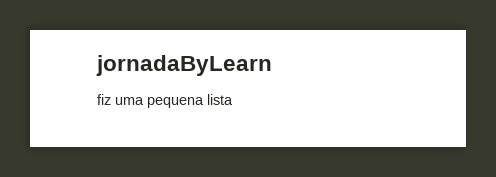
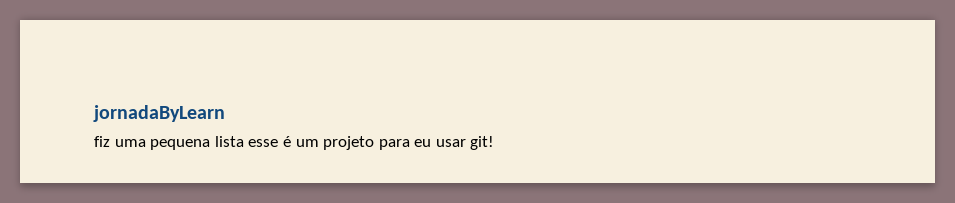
- fiz uma pequena lista
+ fiz uma pequena lista esse é um projeto para eu usar git!

